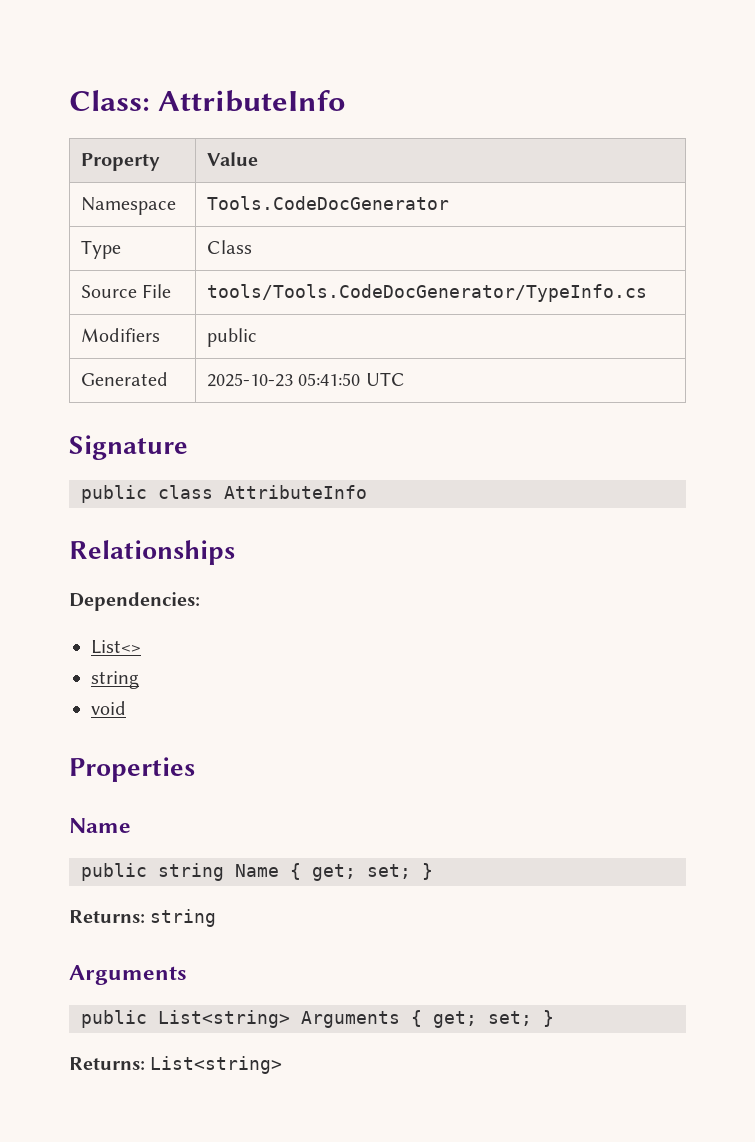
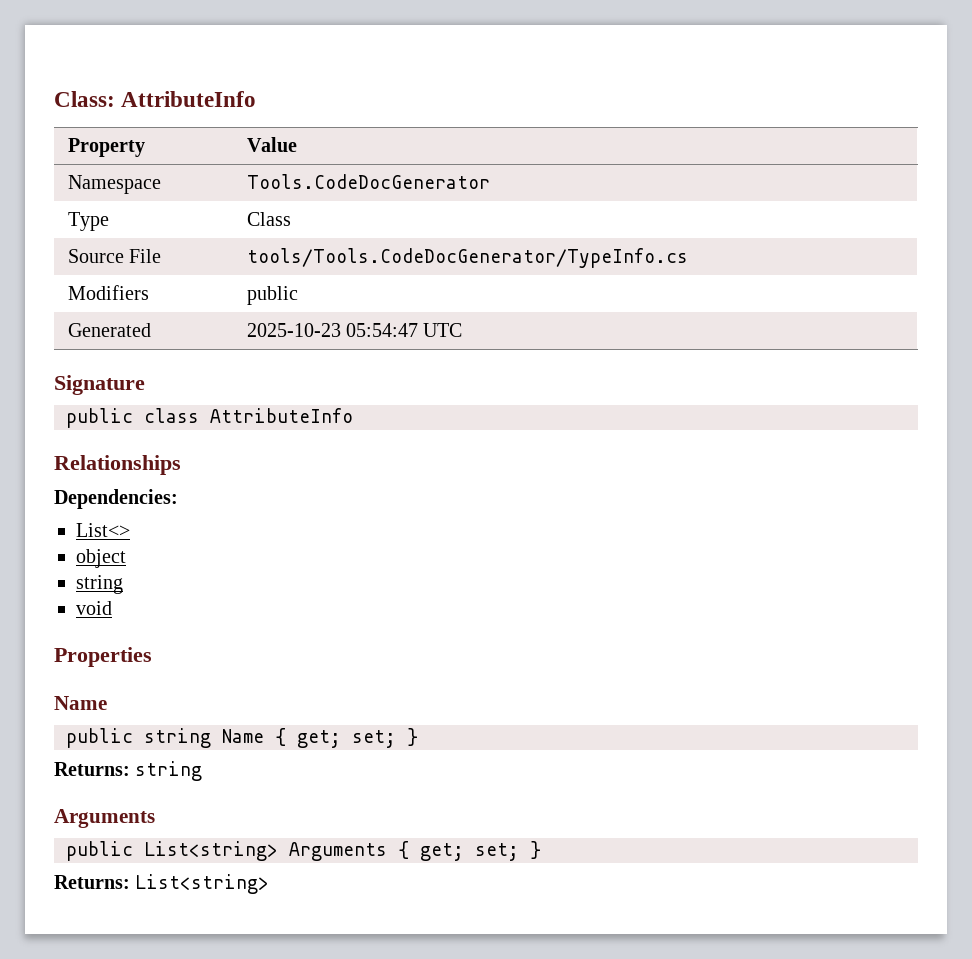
- Generated | 2025-10-23 05:41:50 UTC
+ Generated | 2025-10-23 05:54:47 UTC
+ object

